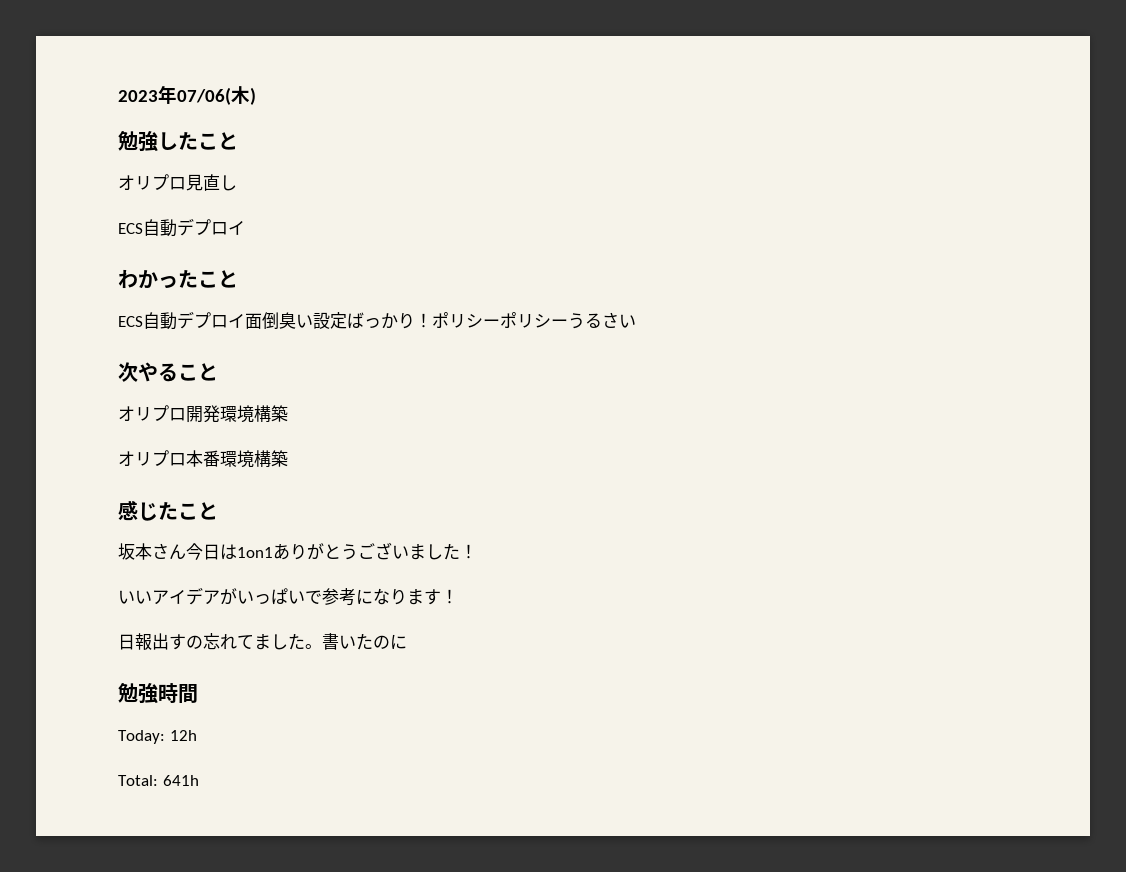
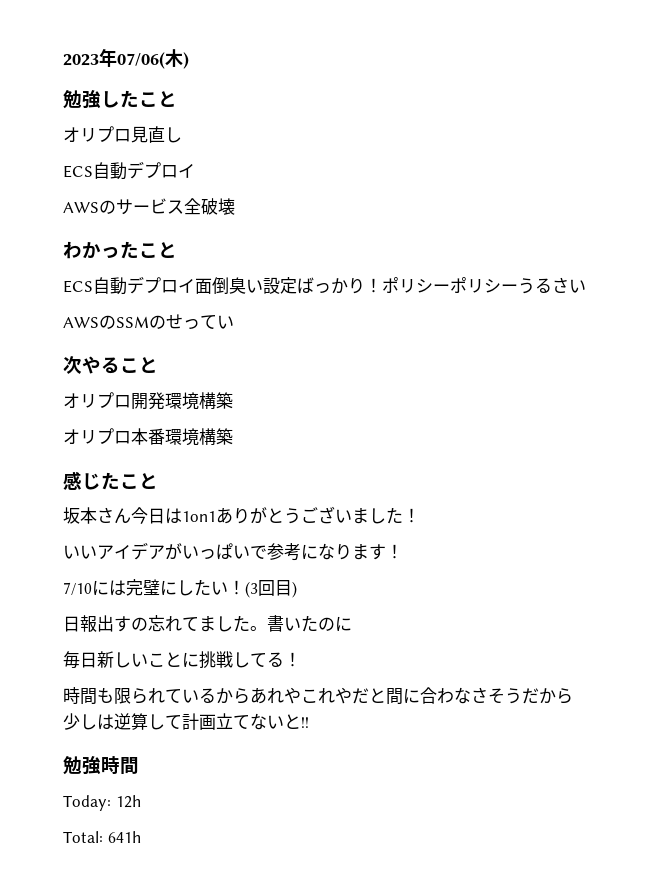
+ AWSのサービス全破壊
+ AWSのSSMのせってい
+ 7/10には完璧にしたい！(3回目)
+ 毎日新しいことに挑戦してる！
+ 時間も限られているからあれやこれやだと間に合わなさそうだから少しは逆算して計画立てないと!!

